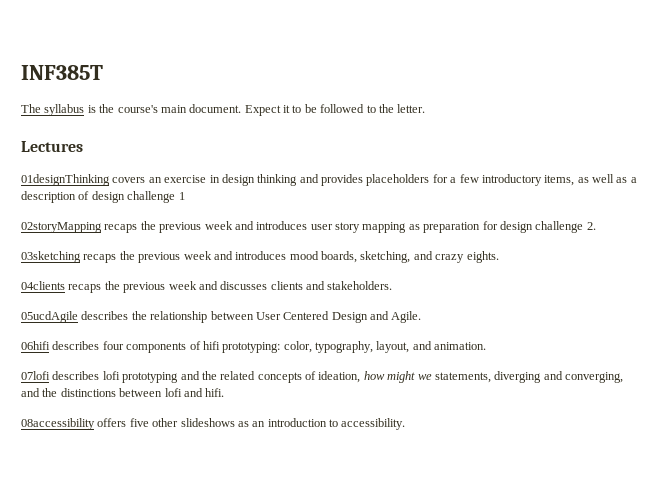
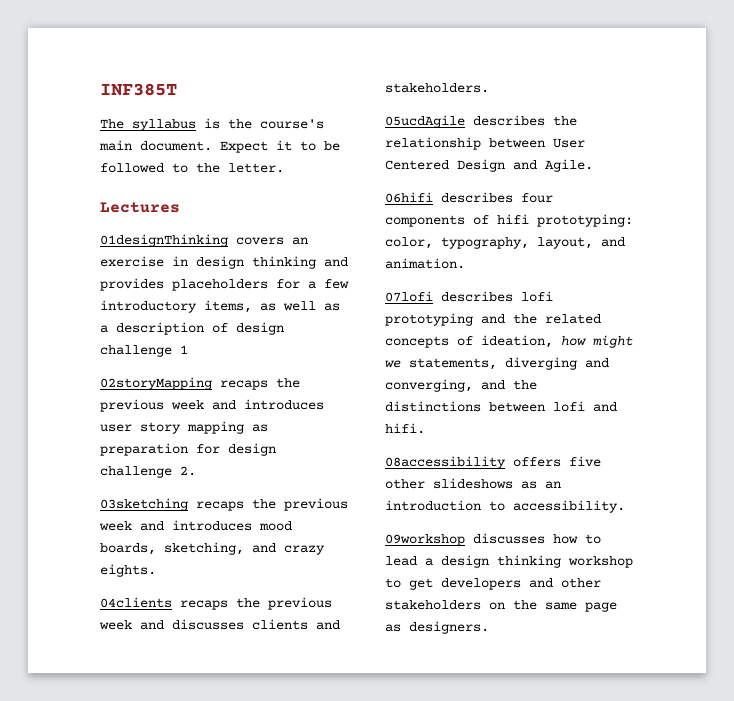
+ 09workshop discusses how to lead a design thinking workshop to get developers and other stakeholders on the same page as designers.

